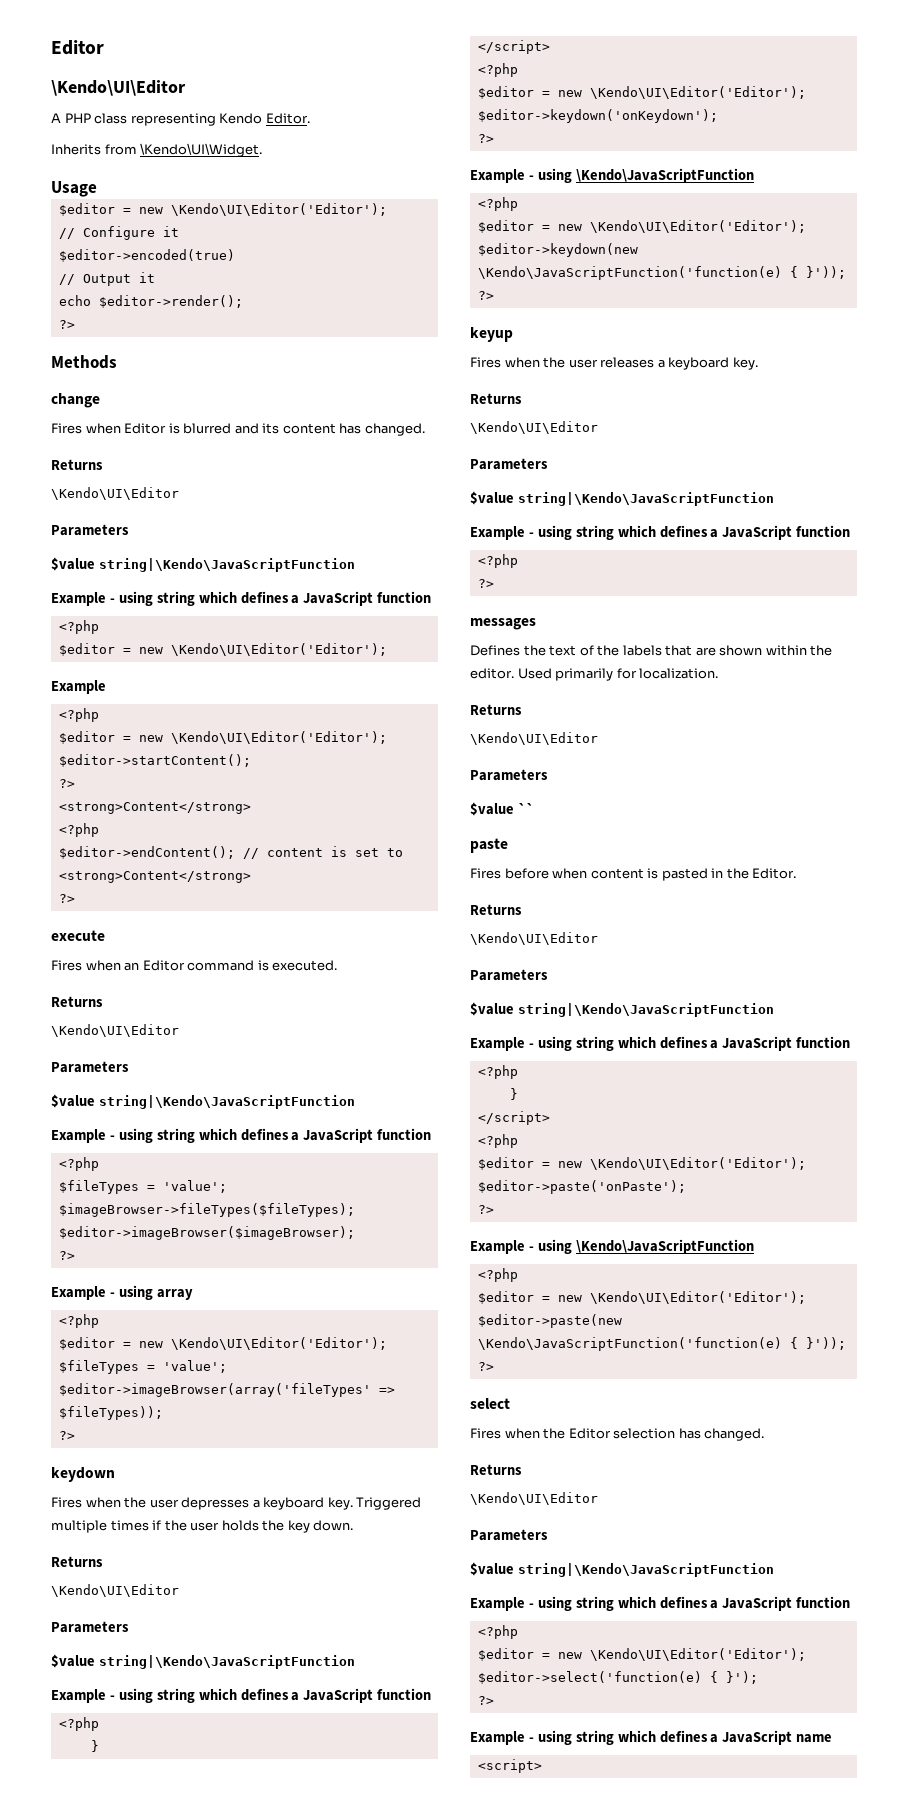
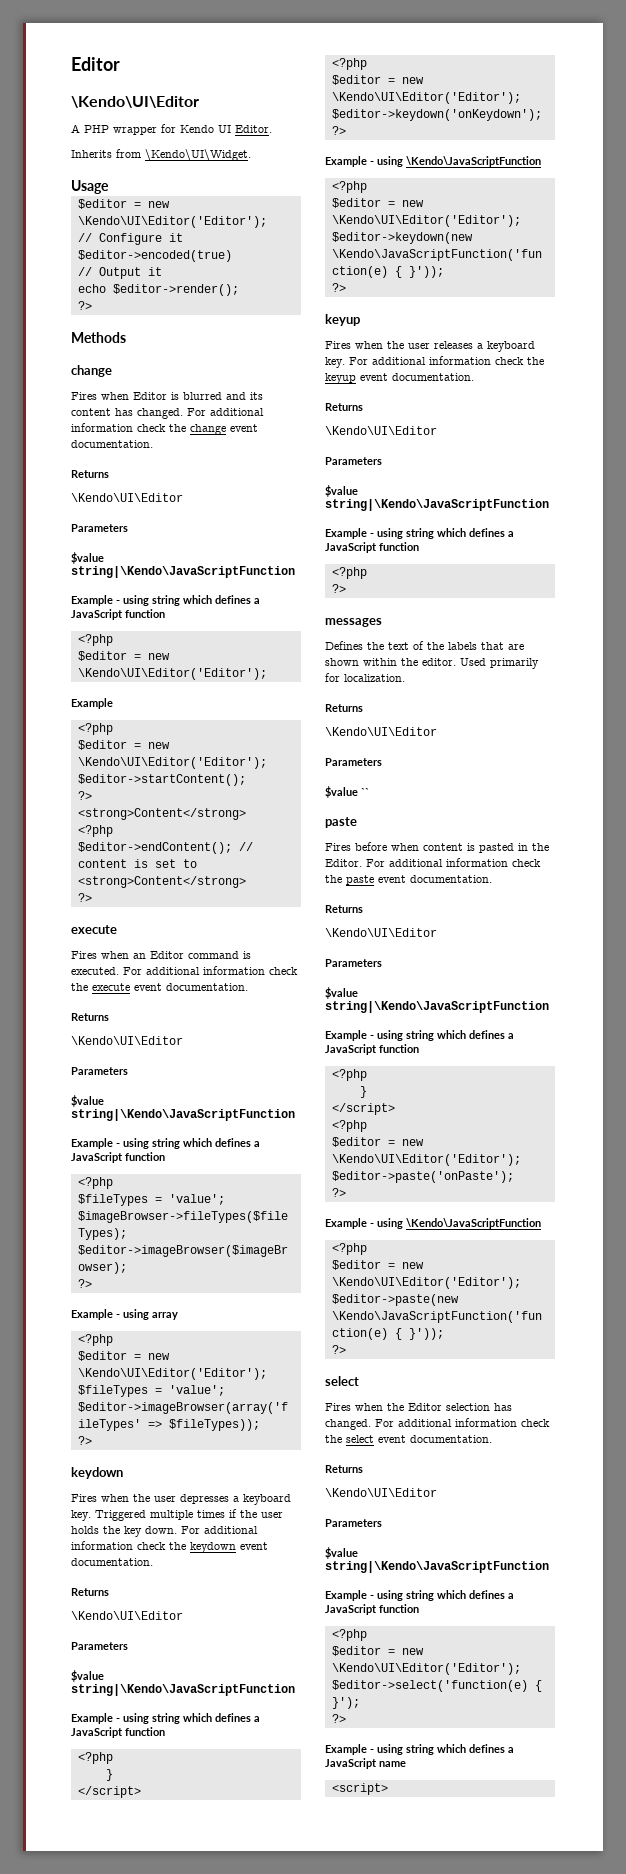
- A PHP class representing Kendo Editor.
+ A PHP wrapper for Kendo UI Editor.
+ For additional information check the change event documentation.
+ For additional information check the execute event documentation.
+ For additional information check the keydown event documentation.
+ For additional information check the keyup event documentation.
+ For additional information check the paste event documentation.
+ For additional information check the select event documentation.

